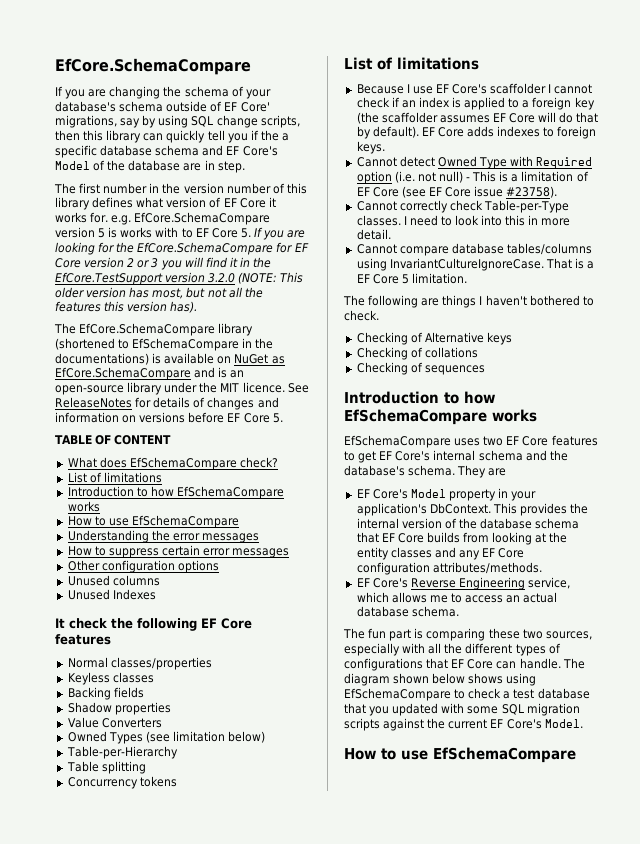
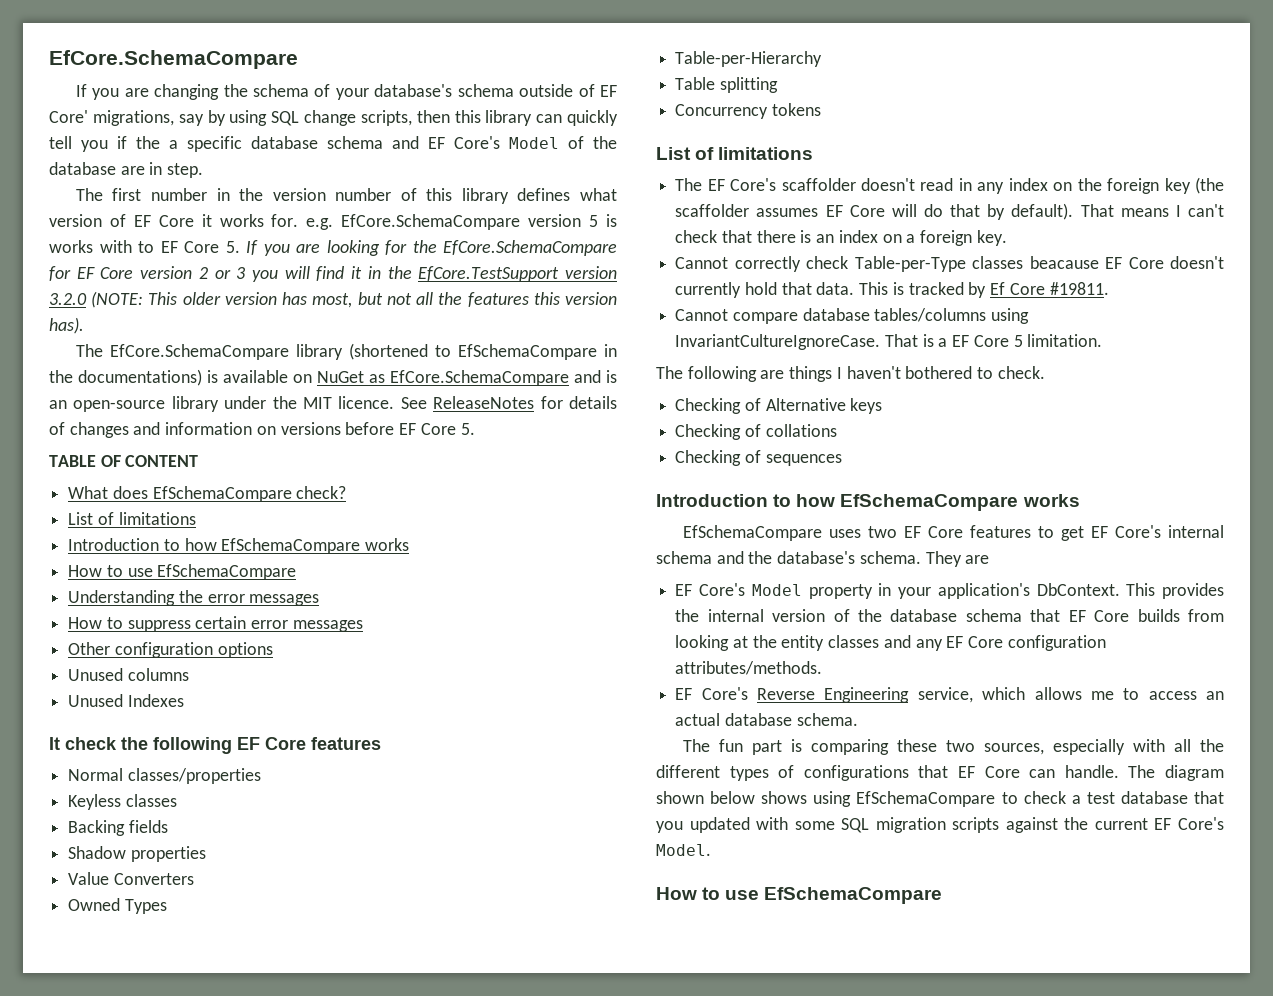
- Owned Types (see limitation below)
+ Owned Types
- Because I use EF Core's scaffolder I cannot check if an index is applied to a foreign key (the scaffolder assumes EF Core will do that by default).
+ The EF Core's scaffolder doesn't read in any index on the foreign key (the scaffolder assumes EF Core will do that by default).
- EF Core adds indexes to foreign keys.
- Cannot detect Owned Type with Required option (i.e. not null) - This is a limitation of EF Core (see EF Core issue #23758).
- Cannot correctly check Table-per-Type classes. I need to look into this in more detail.
+ That means I can't check that there is an index on a foreign key.
+ Cannot correctly check Table-per-Type classes beacause EF Core doesn't currently hold that data. This is tracked by Ef Core #19811.

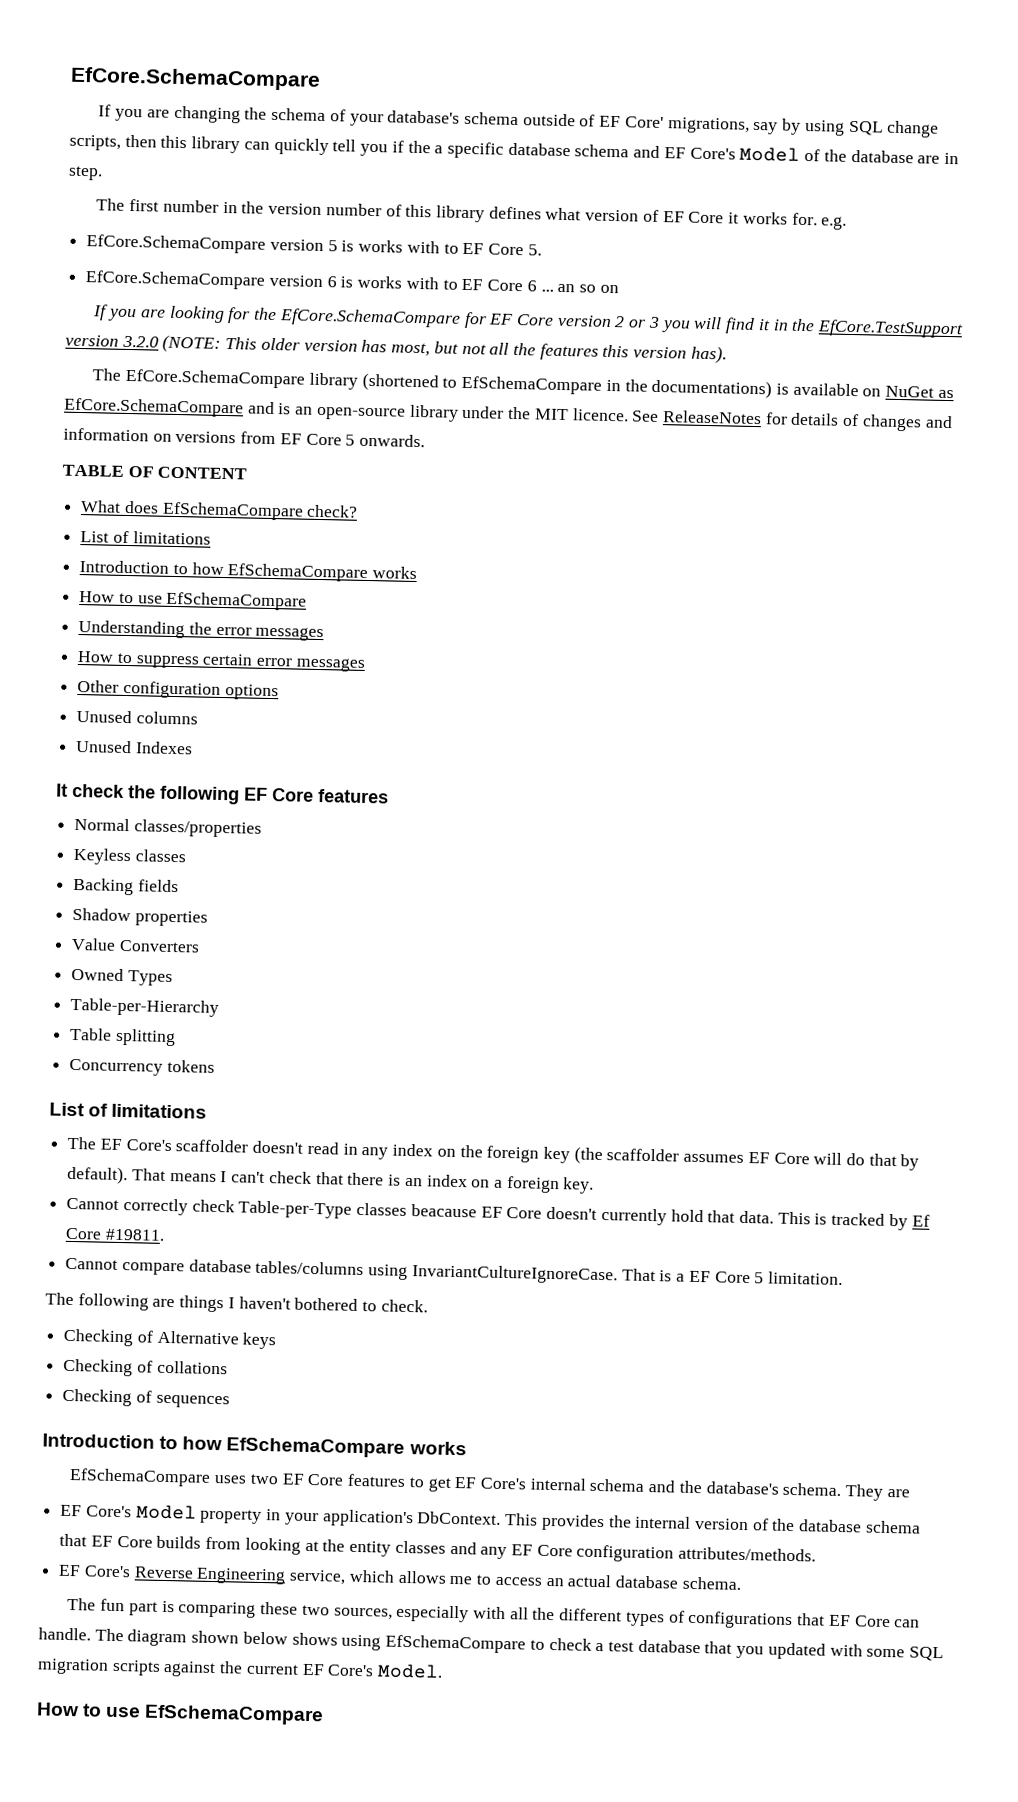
- The first number in the version number of this library defines what version of EF Core it works for. e.g. EfCore.SchemaCompare version 5 is works with to EF Core 5. If you are looking for the EfCore.SchemaCompare for EF Core version 2 or 3 you will find it in the EfCore.TestSupport version 3.2.0 (NOTE:
+ The first number in the version number of this library defines what version of EF Core it works for. e.g.
+ EfCore.SchemaCompare version 5 is works with to EF Core 5.
+ EfCore.SchemaCompare version 6 is works with to EF Core 6 ... an so on
+ If you are looking for the EfCore.SchemaCompare for EF Core version 2 or 3 you will find it in the EfCore.TestSupport version 3.2.0 (NOTE:
- See ReleaseNotes for details of changes and information on versions before EF Core 5.
+ See ReleaseNotes for details of changes and information on versions from EF Core 5 onwards.

